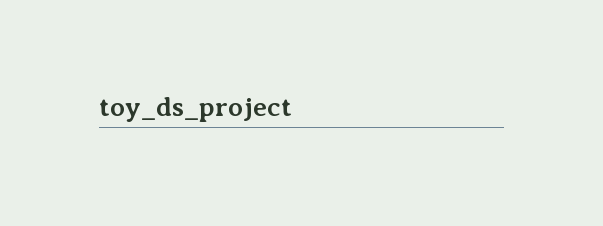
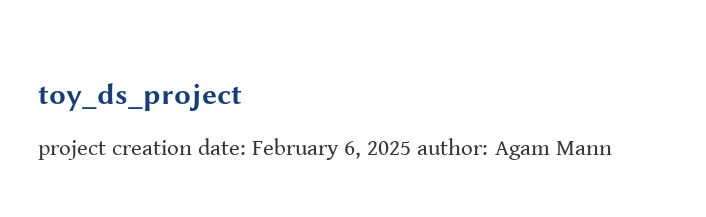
+ project creation date: February 6, 2025 author: Agam Mann

